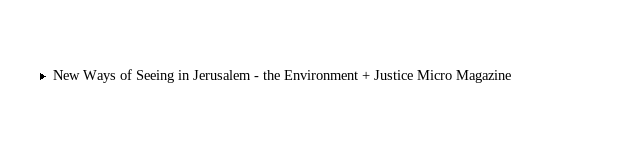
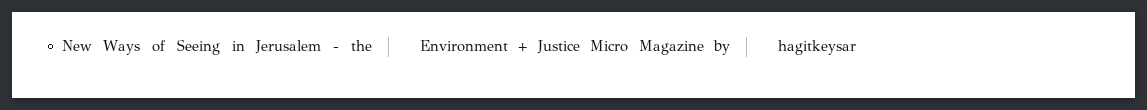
- New Ways of Seeing in Jerusalem - the Environment + Justice Micro Magazine
+ New Ways of Seeing in Jerusalem - the Environment + Justice Micro Magazine by hagitkeysar

